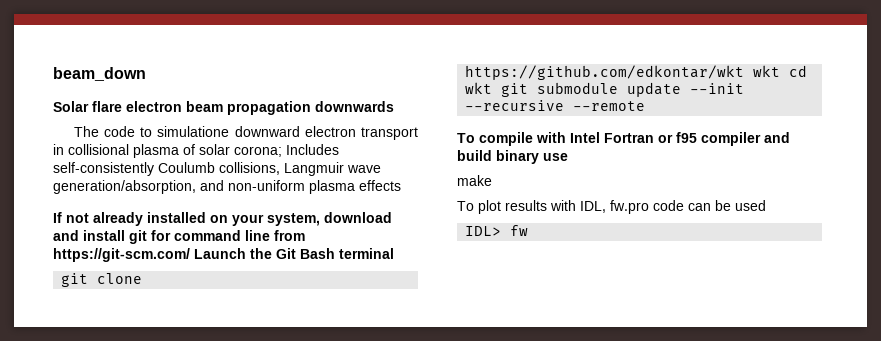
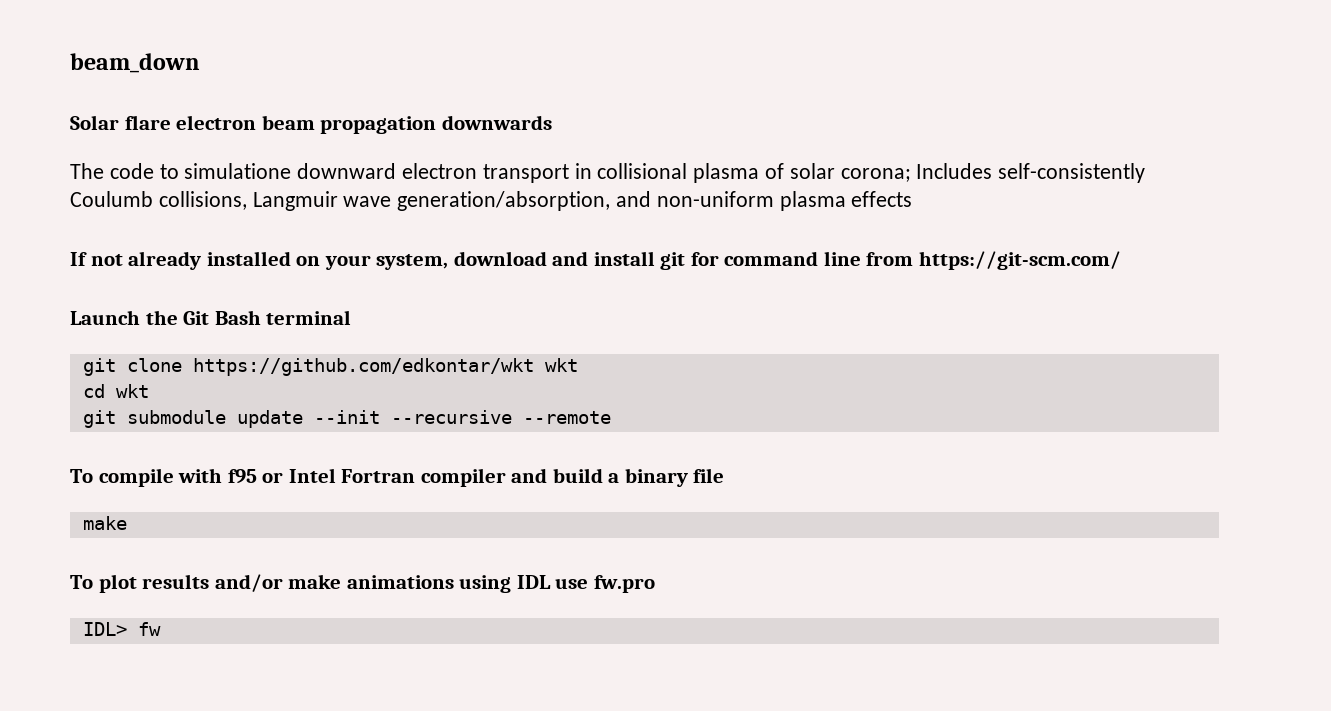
- If not already installed on your system, download and install git for command line from https://git-scm.com/ Launch the Git Bash terminal
+ If not already installed on your system, download and install git for command line from https://git-scm.com/
+ Launch the Git Bash terminal
- git clone https://github.com/edkontar/wkt wkt cd wkt git submodule update --init --recursive --remote
+ git clone https://github.com/edkontar/wkt wkt
+ cd wkt
+ git submodule update --init --recursive --remote
- To compile with Intel Fortran or f95 compiler and build binary use
+ To compile with f95 or Intel Fortran compiler and build a binary file
  make
- To plot results with IDL, fw.pro code can be used
+ To plot results and/or make animations using IDL use fw.pro

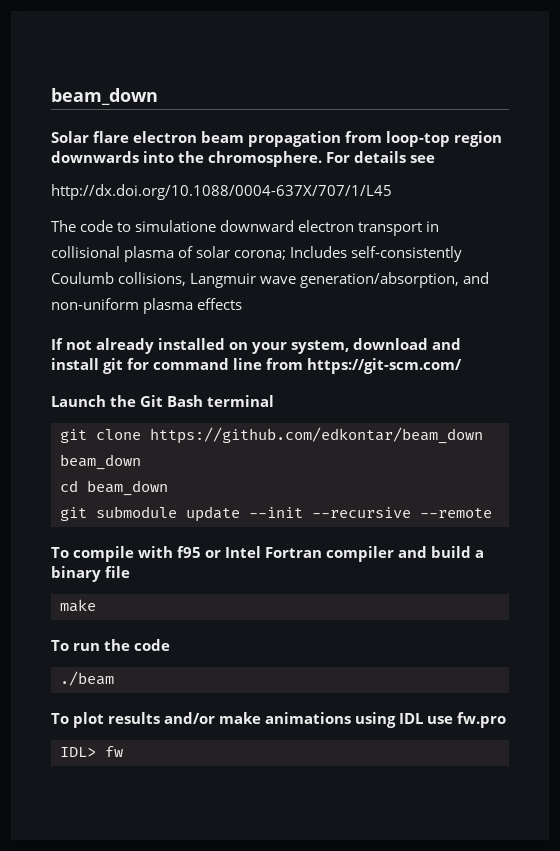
- Solar flare electron beam propagation downwards
+ Solar flare electron beam propagation from loop-top region downwards into the chromosphere. For details see
+ http://dx.doi.org/10.1088/0004-637X/707/1/L45
- git clone https://github.com/edkontar/wkt wkt
+ git clone https://github.com/edkontar/beam_down beam_down
- cd wkt
+ cd beam_down
+ To run the code
+ ./beam

